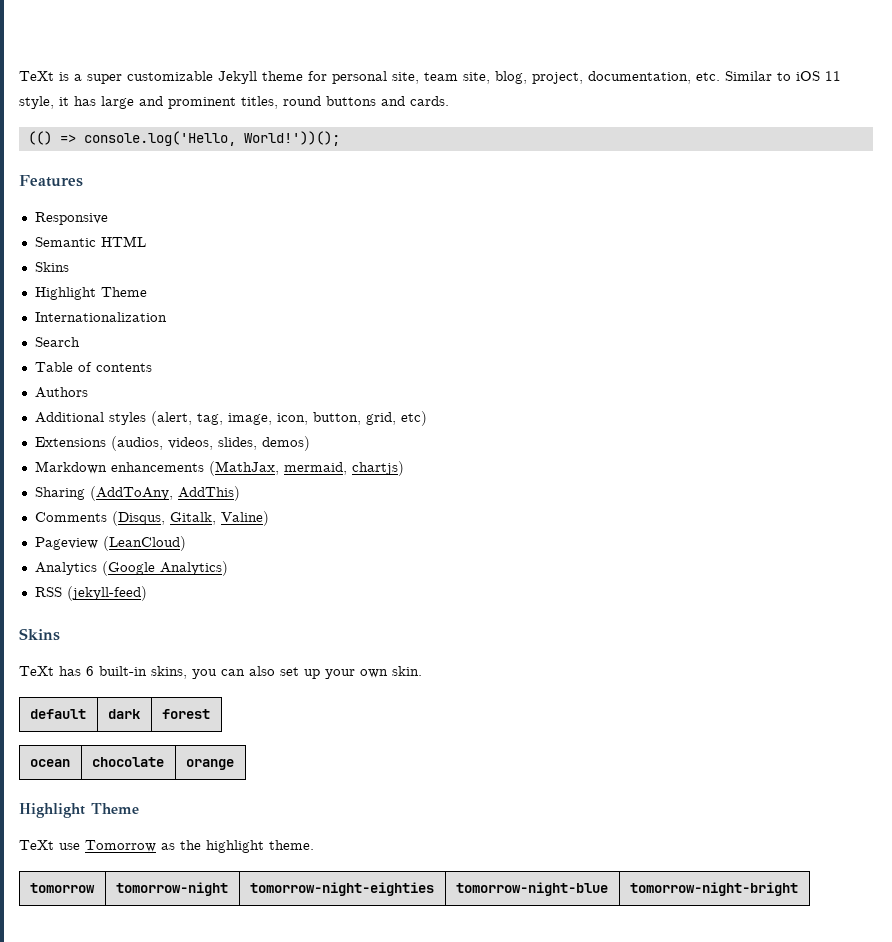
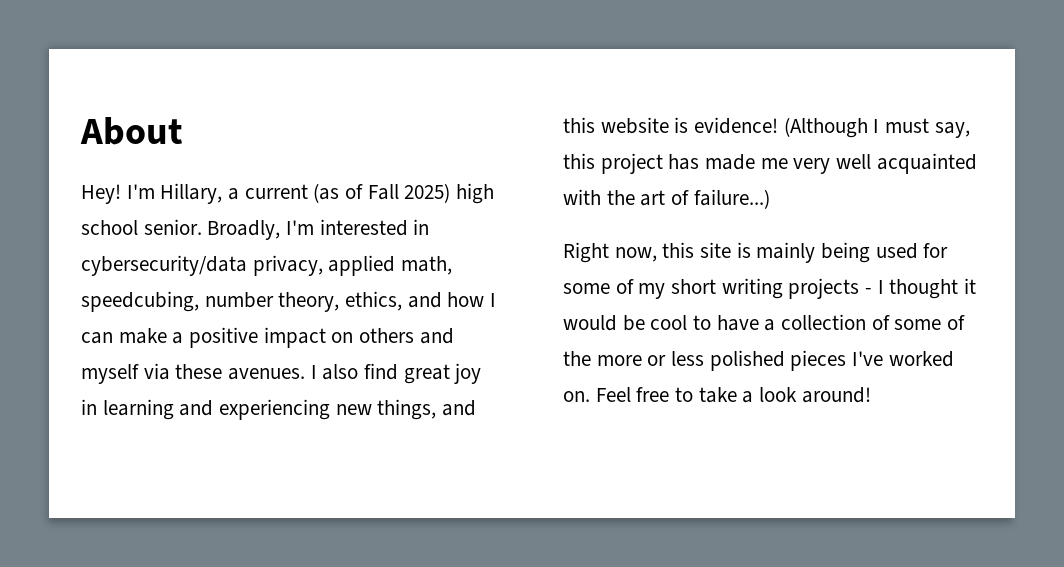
- TeXt is a super customizable Jekyll theme for personal site, team site, blog, project, documentation, etc. Similar to iOS 11 style, it has large and prominent titles, round buttons and cards.
- (() => console.log('Hello, World!'))();
- Features
- Responsive
- Semantic HTML
- Skins
- Highlight Theme
- Internationalization
- Search
- Table of contents
- Authors
- Additional styles (alert, tag, image, icon, button, grid, etc)
- Extensions (audios, videos, slides, demos)
- Markdown enhancements (MathJax, mermaid, chartjs)
- Sharing (AddToAny, AddThis)
- Comments (Disqus, Gitalk, Valine)
- Pageview (LeanCloud)
- Analytics (Google Analytics)
- RSS (jekyll-feed)
- Skins
- TeXt has 6 built-in skins, you can also set up your own skin.
- default | dark | forest
- ocean | chocolate | orange
- Highlight Theme
- TeXt use Tomorrow as the highlight theme.
- tomorrow | tomorrow-night | tomorrow-night-eighties | tomorrow-night-blue | tomorrow-night-bright
+ About
+ Hey! I'm Hillary, a current (as of Fall 2025) high school senior. Broadly, I'm interested in cybersecurity/data privacy, applied math, speedcubing, number theory, ethics, and how I can make a positive impact on others and myself via these avenues. I also find great joy in learning and experiencing new things, and this website is evidence! (Although I must say, this project has made me very well acquainted with the art of failure...)
+ Right now, this site is mainly being used for some of my short writing projects - I thought it would be cool to have a collection of some of the more or less polished pieces I've worked on. Feel free to take a look around!

